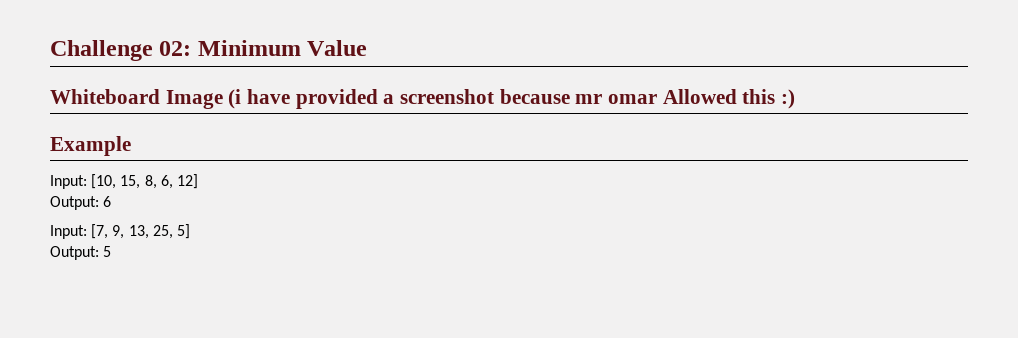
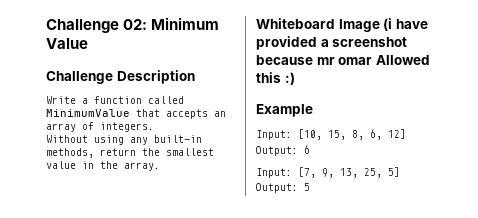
+ Challenge Description
+ Write a function called MinimumValue that accepts an array of integers.
+ Without using any built-in methods, return the smallest value in the array.

